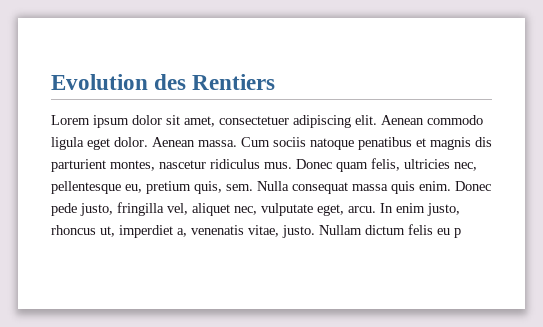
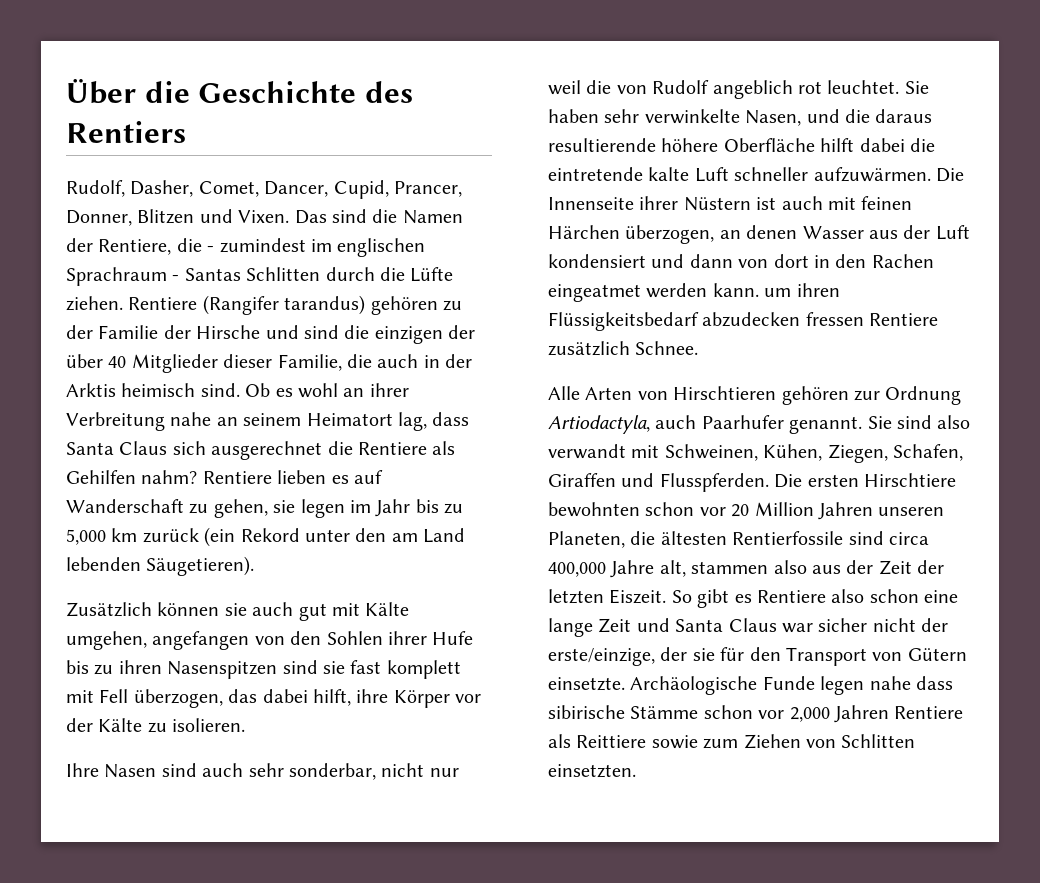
- Evolution des Rentiers
+ Über die Geschichte des Rentiers
- Lorem ipsum dolor sit amet, consectetuer adipiscing elit. Aenean commodo ligula eget dolor. Aenean massa. Cum sociis natoque penatibus et magnis dis parturient montes, nascetur ridiculus mus. Donec quam felis, ultricies nec, pellentesque eu, pretium quis, sem. Nulla consequat massa quis enim. Donec pede justo, fringilla vel, aliquet nec, vulputate eget, arcu. In enim justo, rhoncus ut, imperdiet a, venenatis vitae, justo. Nullam dictum felis eu p
+ Rudolf, Dasher, Comet, Dancer, Cupid, Prancer, Donner, Blitzen und Vixen. Das sind die Namen der Rentiere, die - zumindest im englischen Sprachraum - Santas Schlitten durch die Lüfte ziehen. Rentiere (Rangifer tarandus) gehören zu der Familie der Hirsche und sind die einzigen der über 40 Mitglieder dieser Familie, die auch in der Arktis heimisch sind. Ob es wohl an ihrer Verbreitung nahe an seinem Heimatort lag, dass Santa Claus sich ausgerechnet die Rentiere als Gehilfen nahm? Rentiere lieben es auf Wanderschaft zu gehen, sie legen im Jahr bis zu 5,000 km zurück (ein Rekord unter den am Land lebenden Säugetieren).
+ Zusätzlich können sie auch gut mit Kälte umgehen, angefangen von den Sohlen ihrer Hufe bis zu ihren Nasenspitzen sind sie fast komplett mit Fell überzogen, das dabei hilft, ihre Körper vor der Kälte zu isolieren.
+ Ihre Nasen sind auch sehr sonderbar, nicht nur weil die von Rudolf angeblich rot leuchtet. Sie haben sehr verwinkelte Nasen, und die daraus resultierende höhere Oberfläche hilft dabei die eintretende kalte Luft schneller aufzuwärmen. Die Innenseite ihrer Nüstern ist auch mit feinen Härchen überzogen, an denen Wasser aus der Luft kondensiert und dann von dort in den Rachen eingeatmet werden kann. um ihren Flüssigkeitsbedarf abzudecken fressen Rentiere zusätzlich Schnee.
+ Alle Arten von Hirschtieren gehören zur Ordnung Artiodactyla, auch Paarhufer genannt. Sie sind also verwandt mit Schweinen, Kühen, Ziegen, Schafen, Giraffen und Flusspferden. Die ersten Hirschtiere bewohnten schon vor 20 Million Jahren unseren Planeten, die ältesten Rentierfossile sind circa 400,000 Jahre alt, stammen also aus der Zeit der letzten Eiszeit. So gibt es Rentiere also schon eine lange Zeit und Santa Claus war sicher nicht der erste/einzige, der sie für den Transport von Gütern einsetzte. Archäologische Funde legen nahe dass sibirische Stämme schon vor 2,000 Jahren Rentiere als Reittiere sowie zum Ziehen von Schlitten einsetzten.

